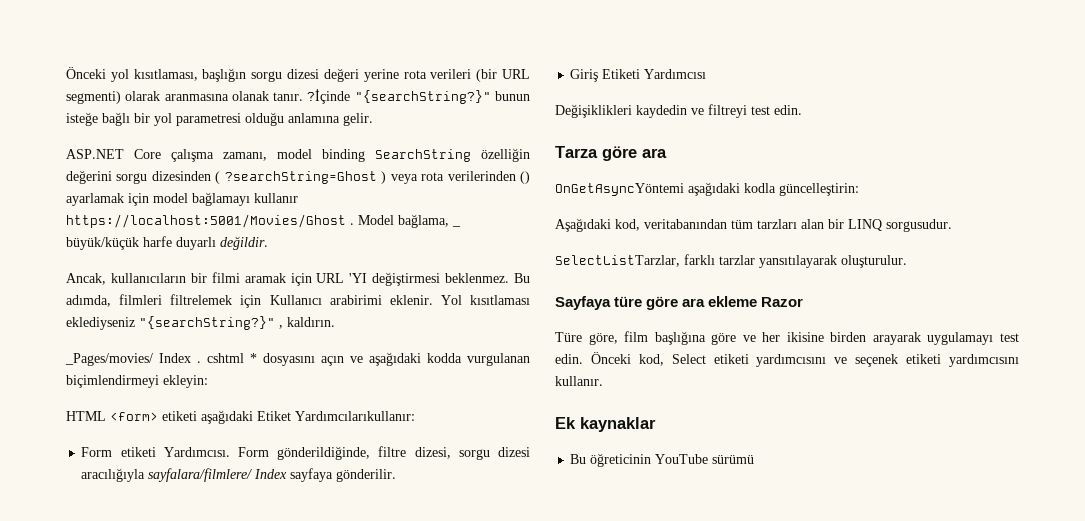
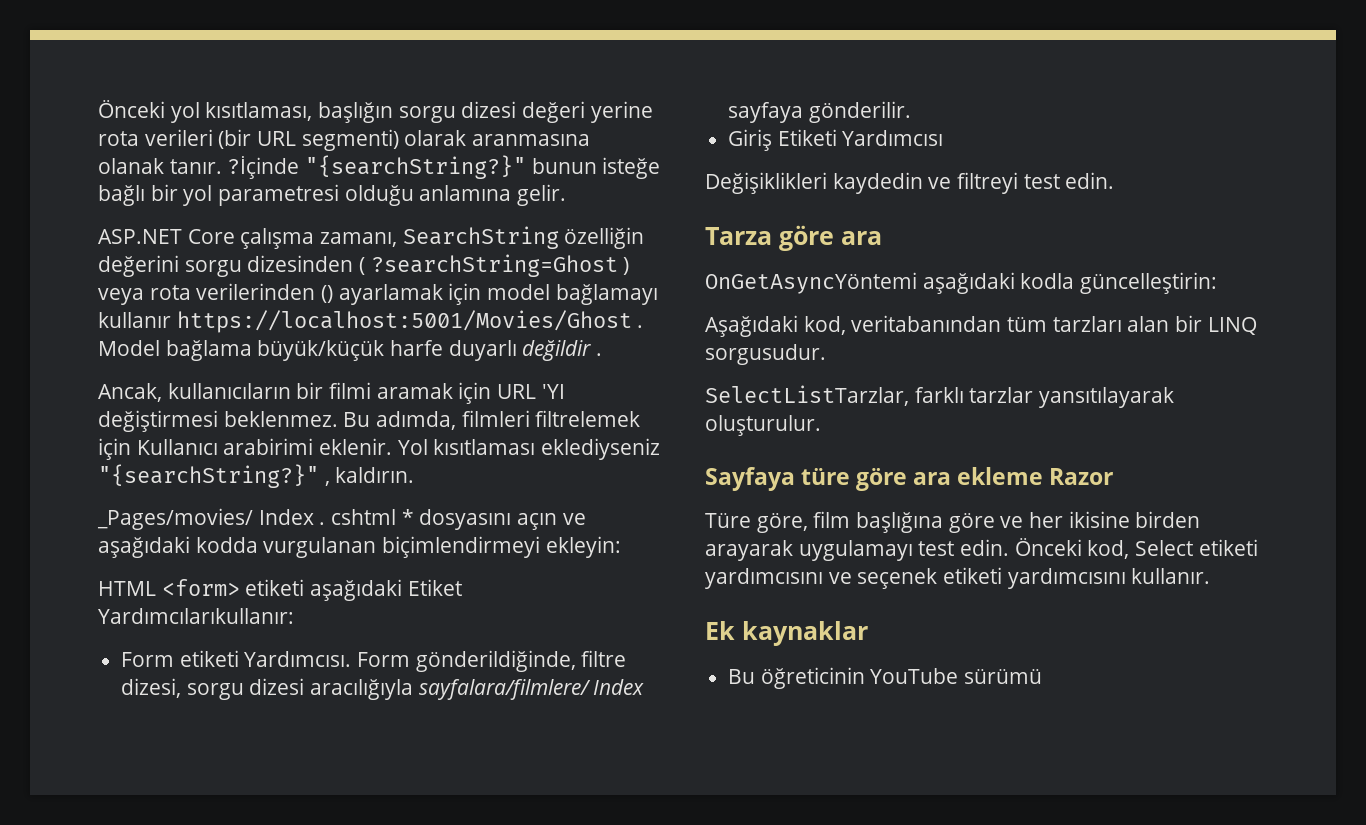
- ASP.NET Core çalışma zamanı, model binding SearchString özelliğin değerini sorgu dizesinden ( ?searchString=Ghost ) veya rota verilerinden () ayarlamak için model bağlamayı kullanır https://localhost:5001/Movies/Ghost .
+ ASP.NET Core çalışma zamanı, SearchString özelliğin değerini sorgu dizesinden ( ?searchString=Ghost ) veya rota verilerinden () ayarlamak için model bağlamayı kullanır https://localhost:5001/Movies/Ghost .
- Model bağlama, _ büyük/küçük harfe duyarlı değildir.
+ Model bağlama büyük/küçük harfe duyarlı değildir .

